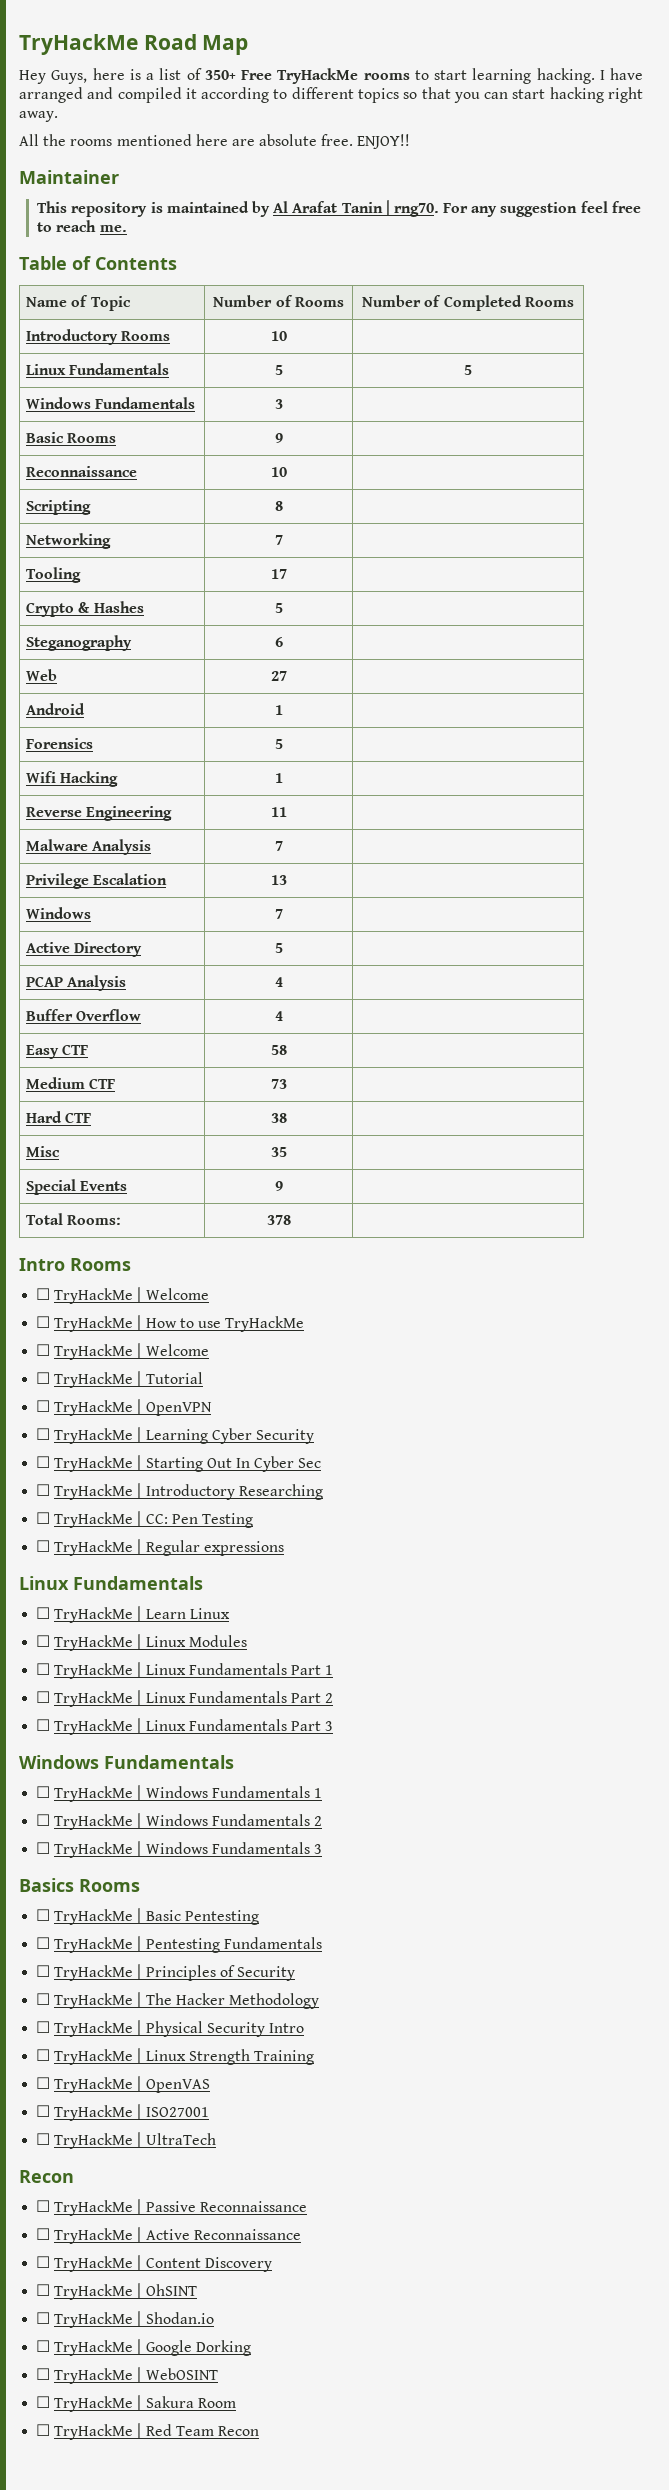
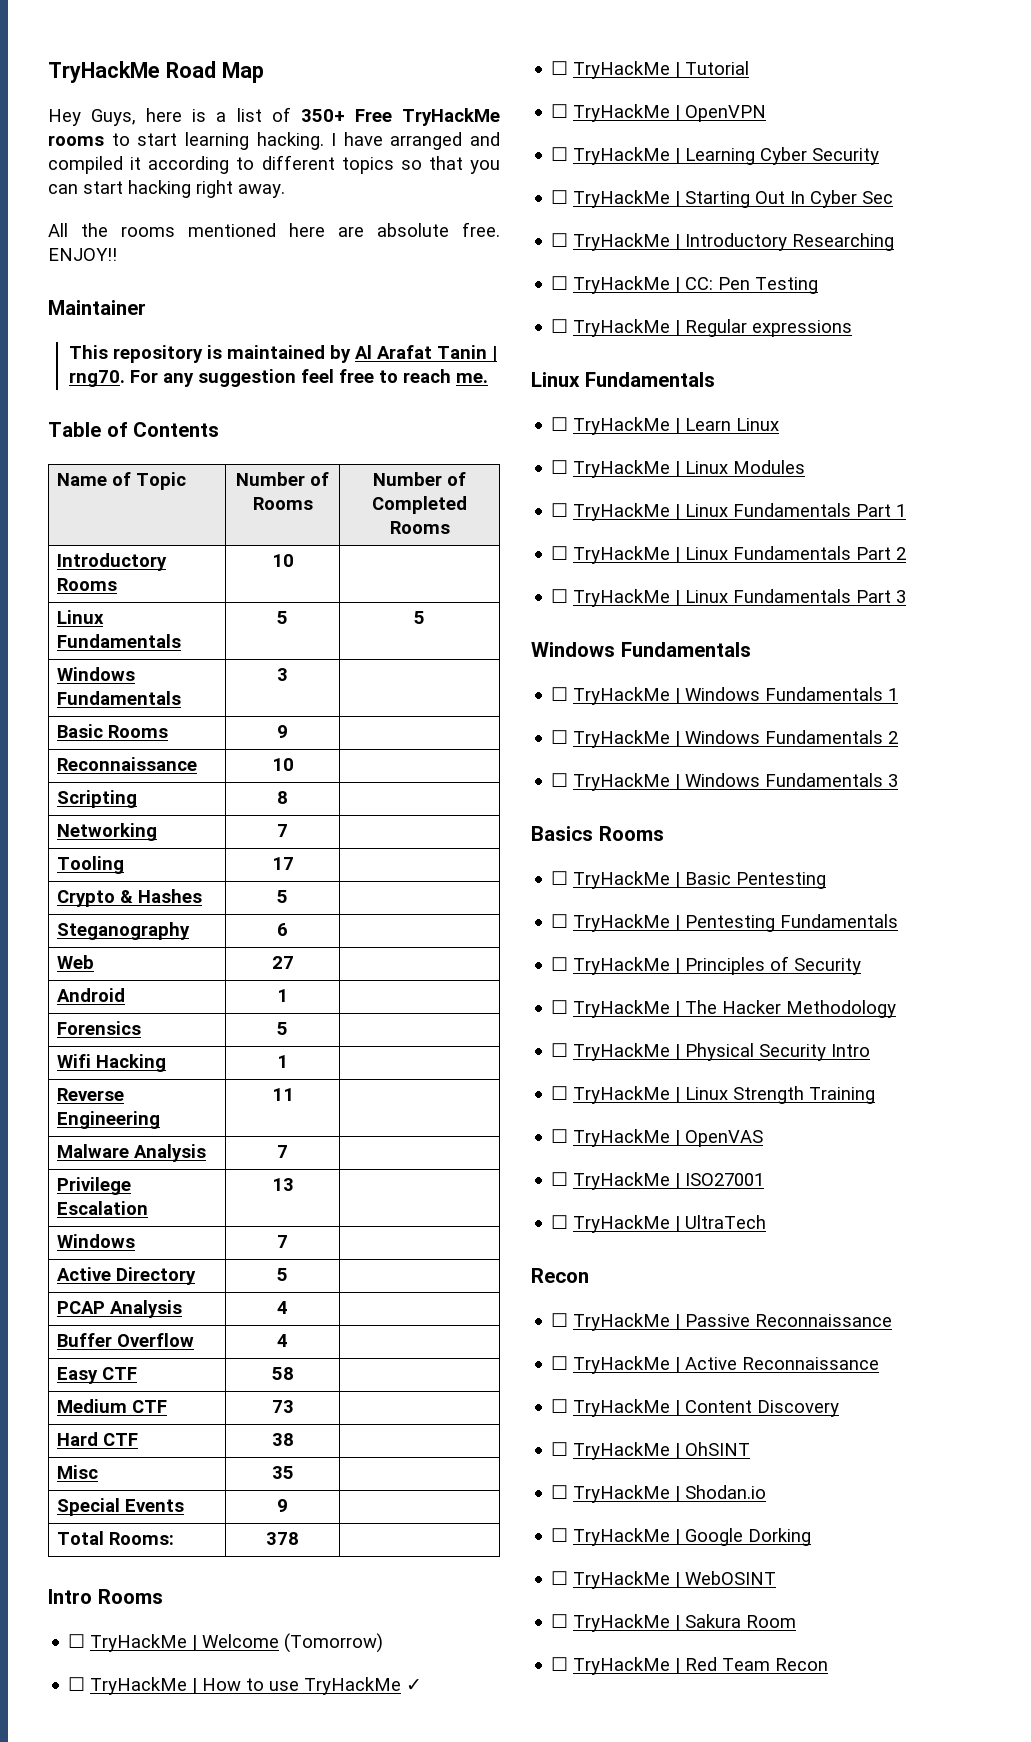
  Intro Rooms
- ☐ TryHackMe | Welcome
+ ☐ TryHackMe | Welcome (Tomorrow)
- ☐ TryHackMe | How to use TryHackMe
- ☐ TryHackMe | Welcome
+ ☐ TryHackMe | How to use TryHackMe ✓

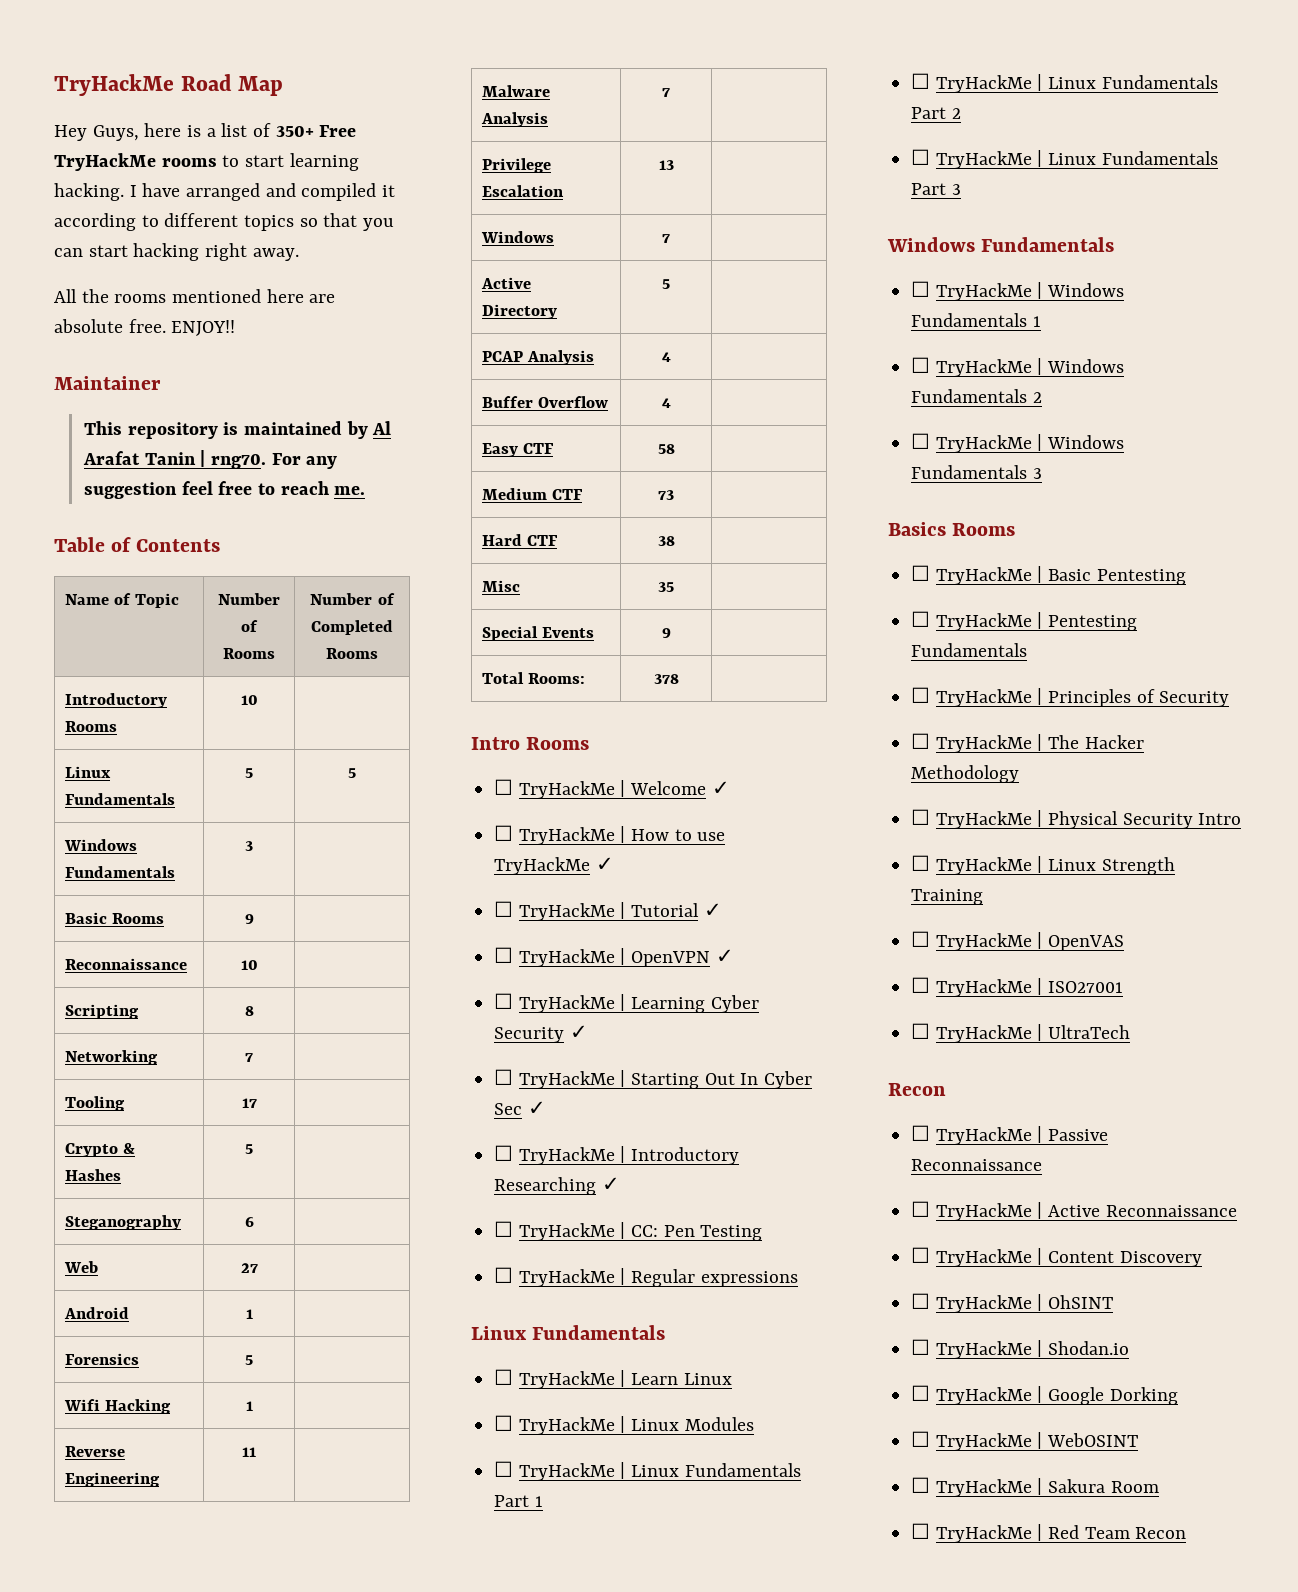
- ☐ TryHackMe | Welcome (Tomorrow)
+ ☐ TryHackMe | Welcome ✓
- ☐ TryHackMe | Tutorial
+ ☐ TryHackMe | Tutorial ✓
- ☐ TryHackMe | OpenVPN
+ ☐ TryHackMe | OpenVPN ✓
- ☐ TryHackMe | Learning Cyber Security
+ ☐ TryHackMe | Learning Cyber Security ✓
- ☐ TryHackMe | Starting Out In Cyber Sec
+ ☐ TryHackMe | Starting Out In Cyber Sec ✓
- ☐ TryHackMe | Introductory Researching
+ ☐ TryHackMe | Introductory Researching ✓

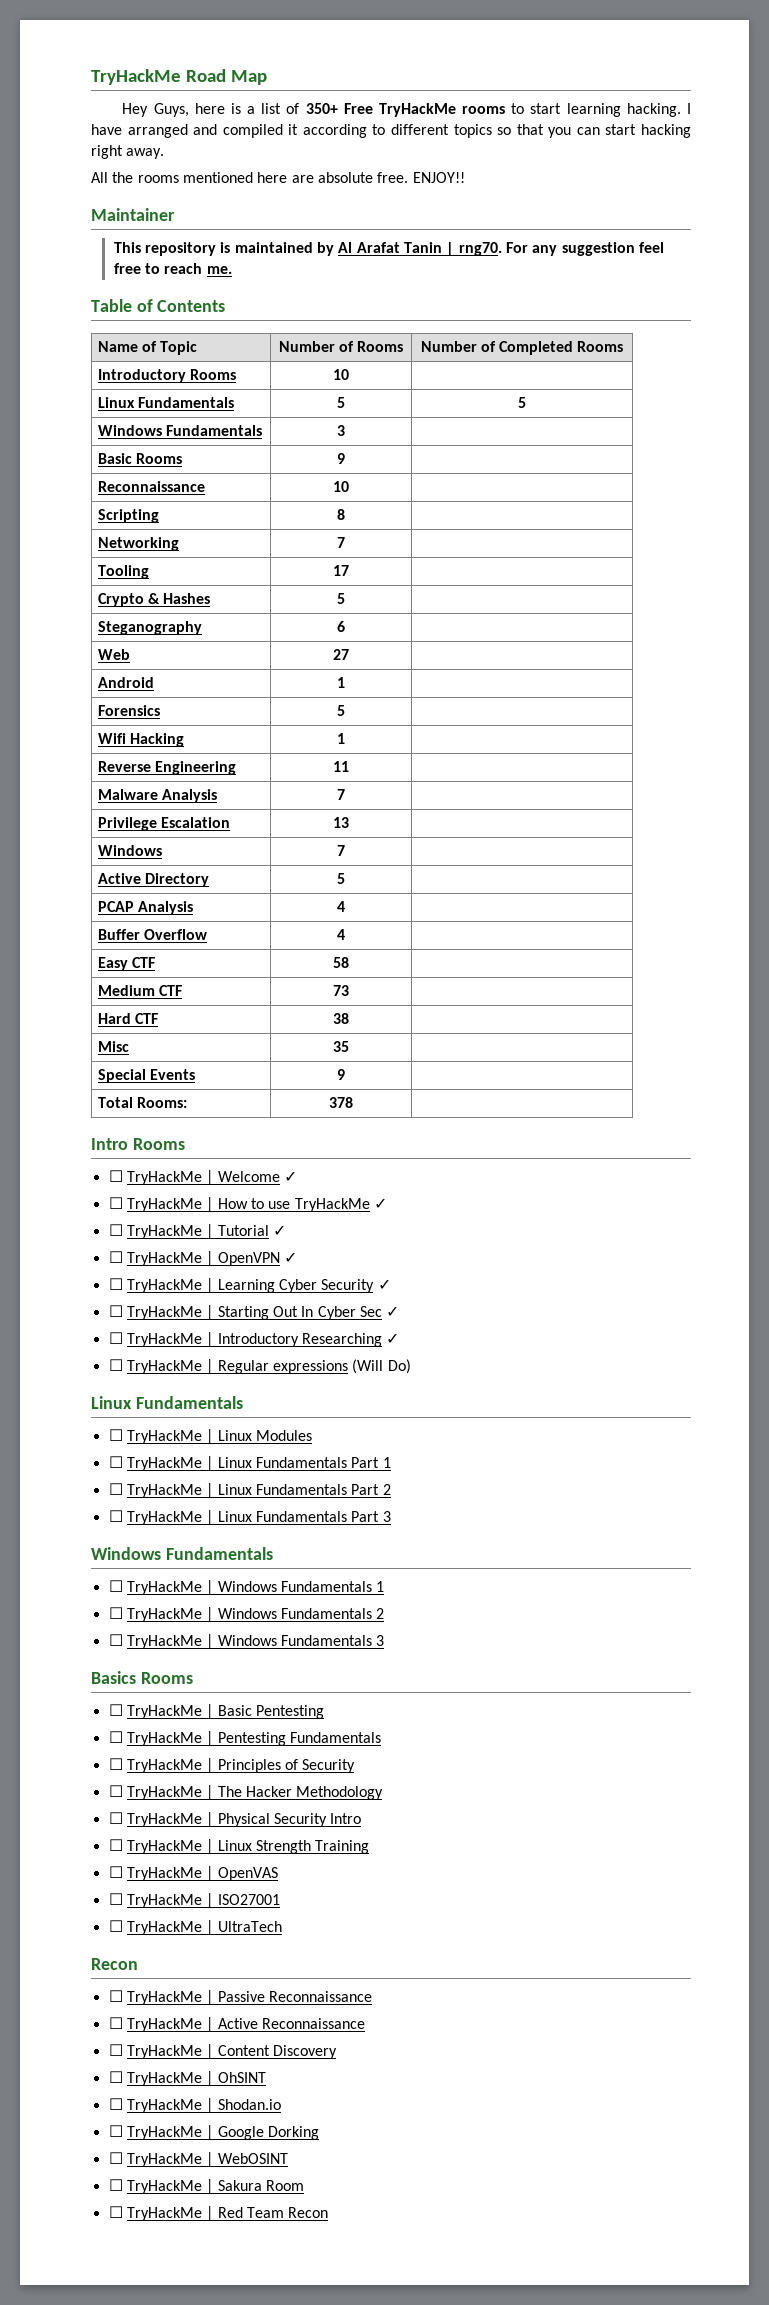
- ☐ TryHackMe | CC: Pen Testing
- ☐ TryHackMe | Regular expressions
+ ☐ TryHackMe | Regular expressions (Will Do)
  Linux Fundamentals
- ☐ TryHackMe | Learn Linux

